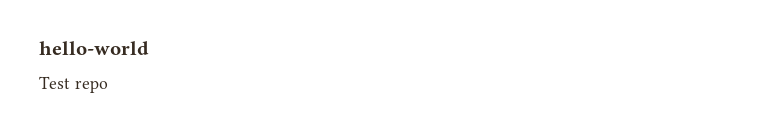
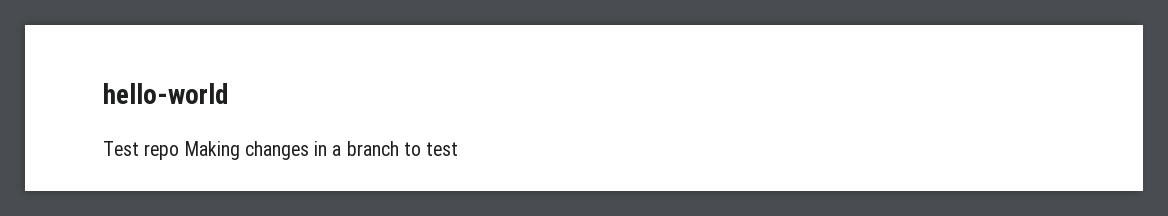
- Test repo
+ Test repo Making changes in a branch to test

